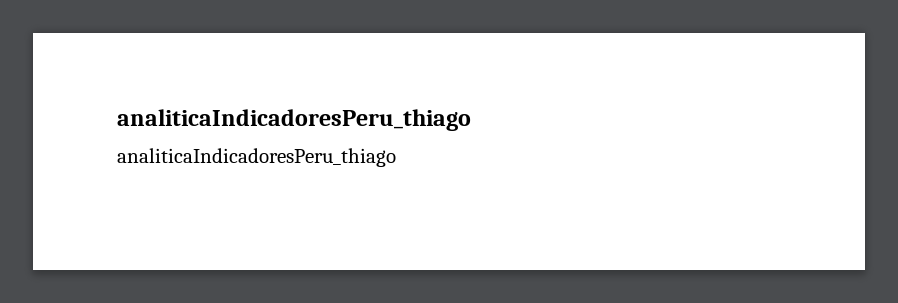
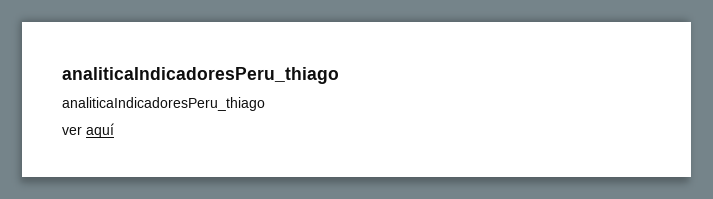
+ ver aquí

